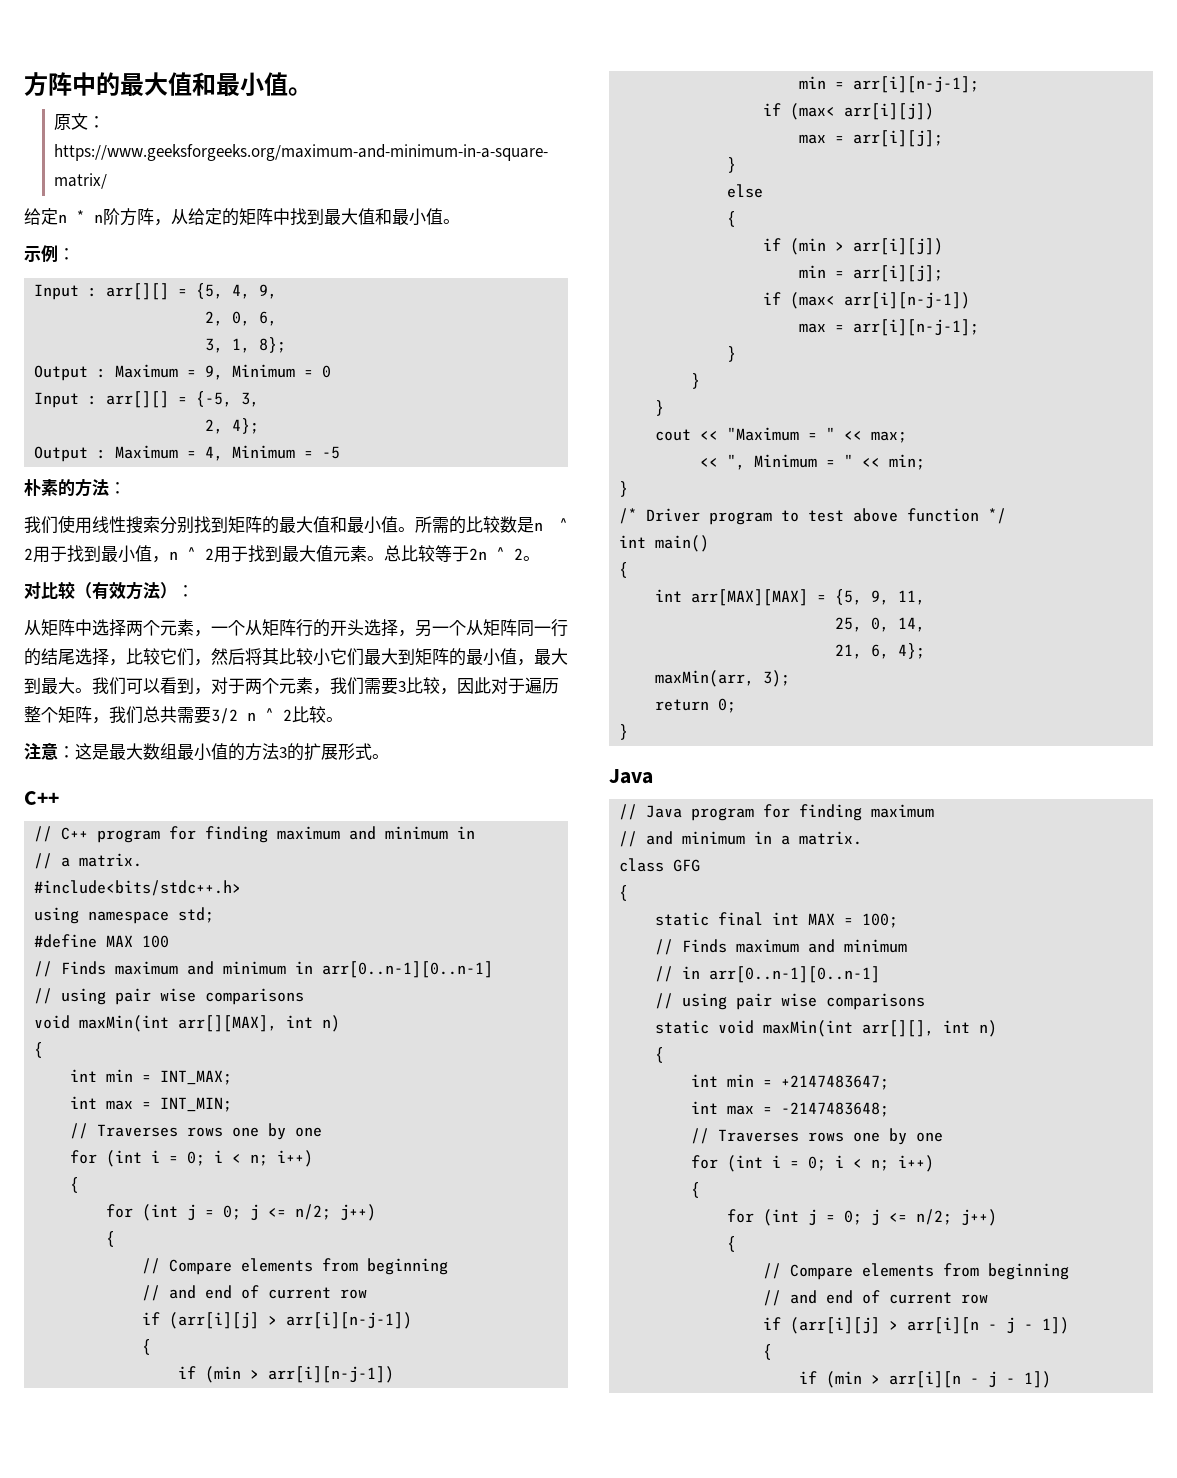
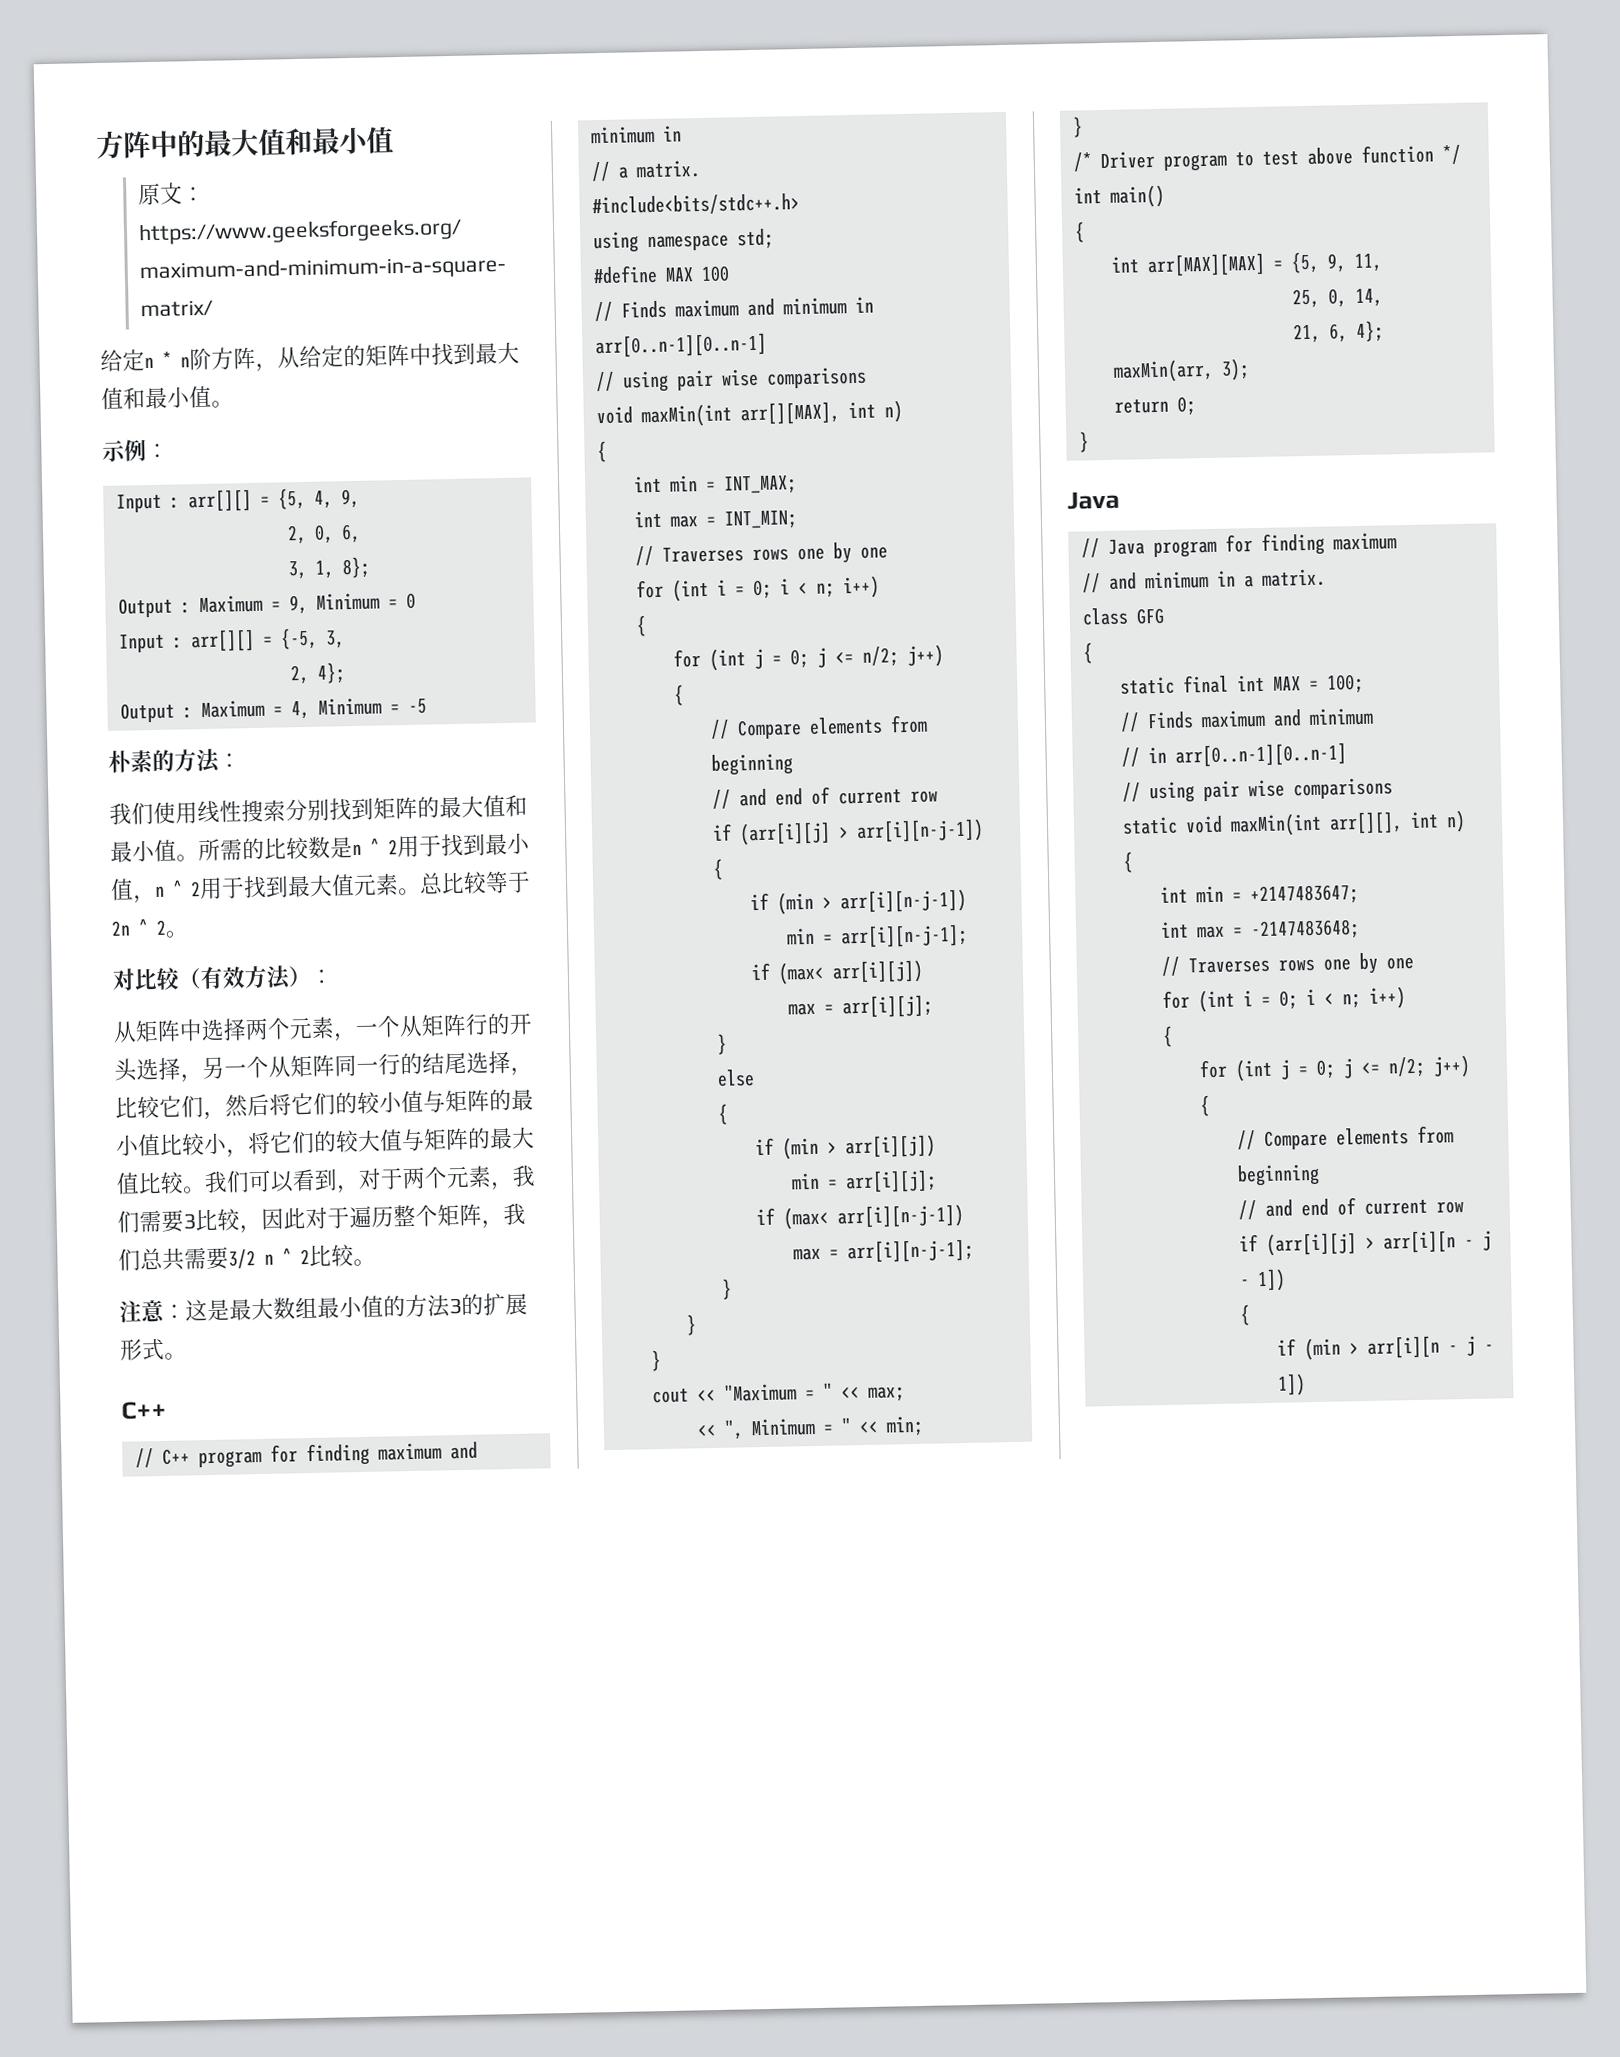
- 方阵中的最大值和最小值。
+ 方阵中的最大值和最小值
- 从矩阵中选择两个元素，一个从矩阵行的开头选择，另一个从矩阵同一行的结尾选择，比较它们，然后将其比较小它们最大到矩阵的最小值，最大到最大。
+ 从矩阵中选择两个元素，一个从矩阵行的开头选择，另一个从矩阵同一行的结尾选择，比较它们，然后将它们的较小值与矩阵的最小值比较小，将它们的较大值与矩阵的最大值比较。

